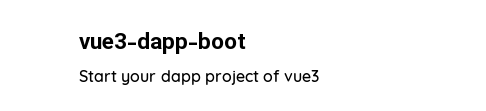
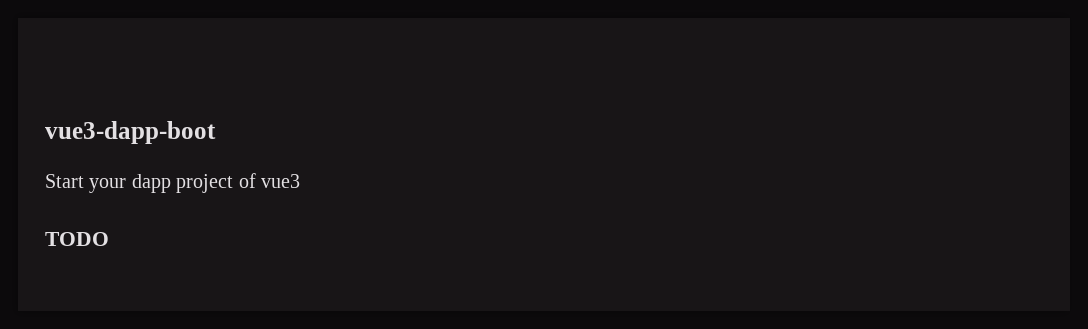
+ TODO

